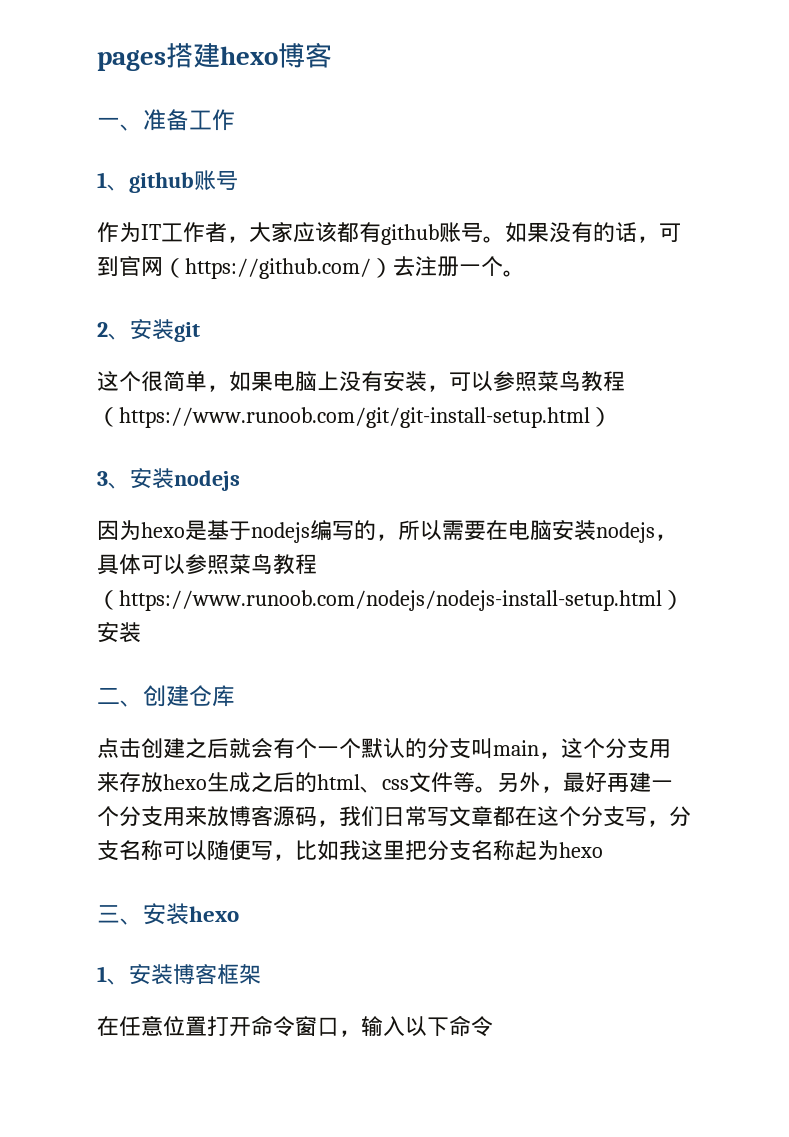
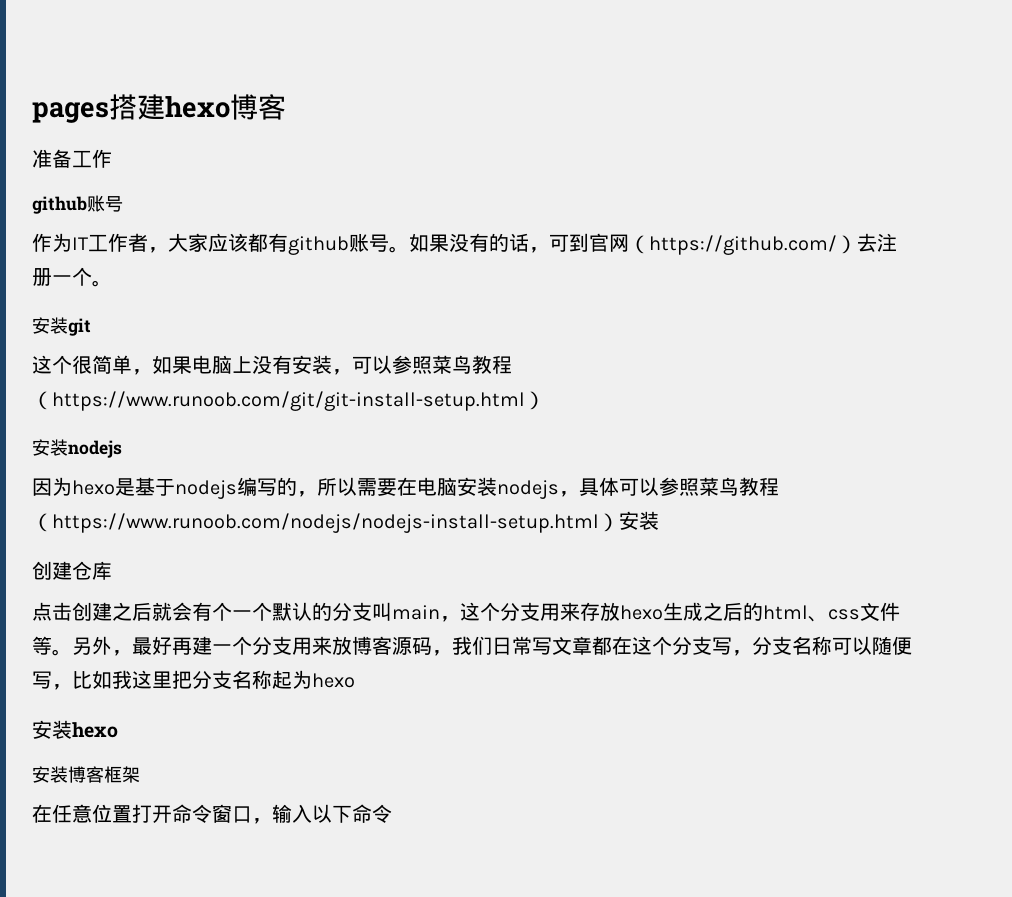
- 一、准备工作
- 1、github账号
+ 准备工作
+ github账号
- 2、安装git
+ 安装git
  这个很简单，如果电脑上没有安装，可以参照菜鸟教程（https://www.runoob.com/git/git-install-setup.html）
- 3、安装nodejs
+ 安装nodejs
- 二、创建仓库
+ 创建仓库
- 三、安装hexo
+ 安装hexo
- 1、安装博客框架
+ 安装博客框架

